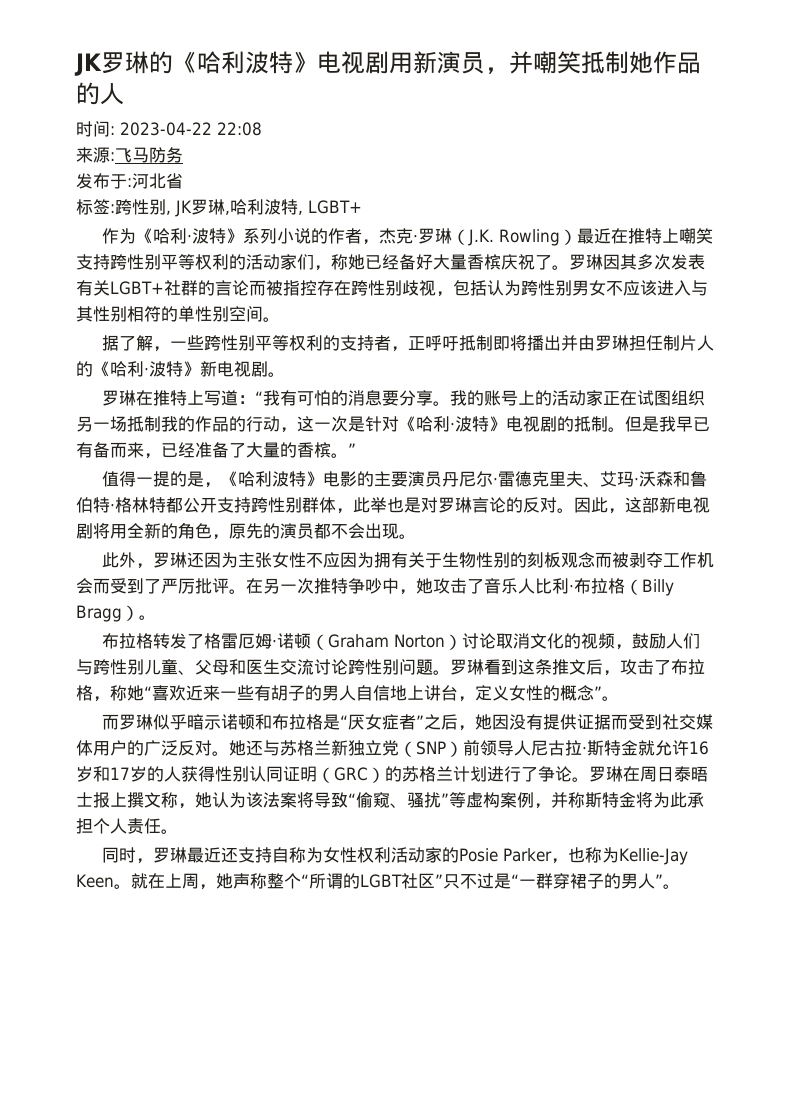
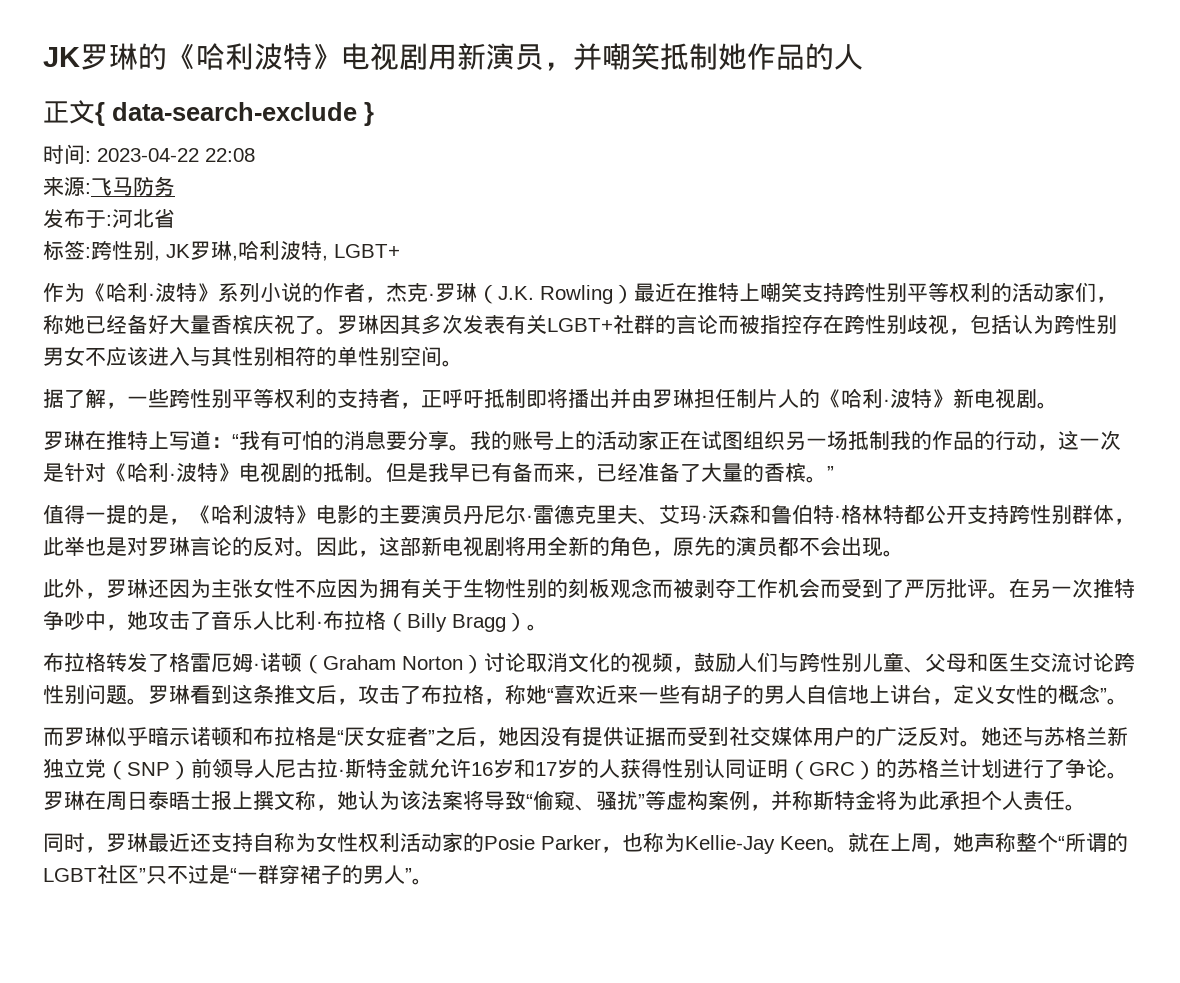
+ 正文{ data-search-exclude }

